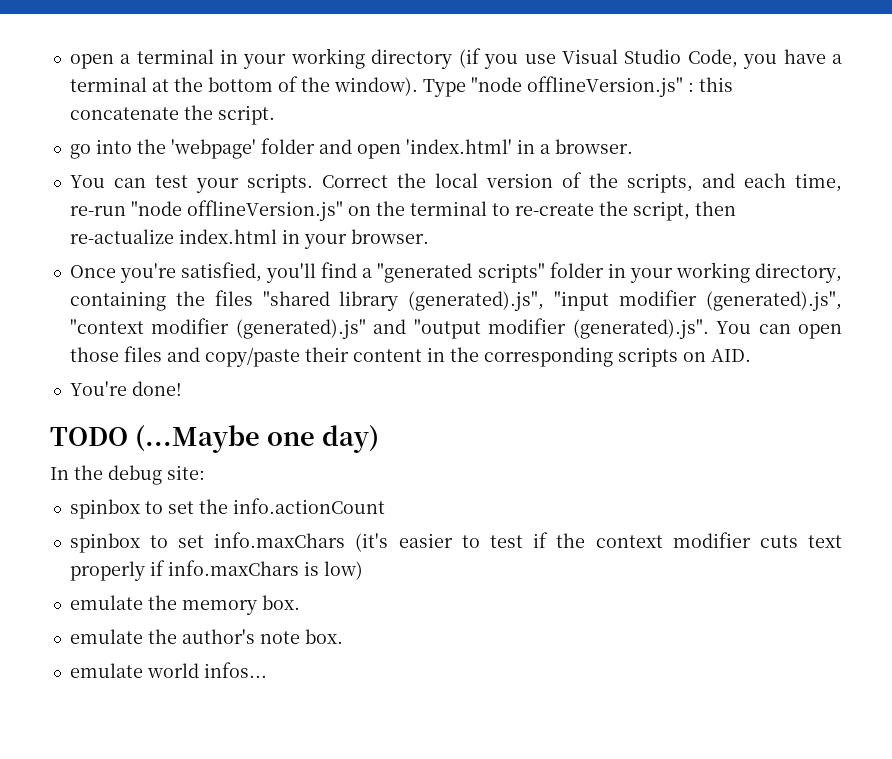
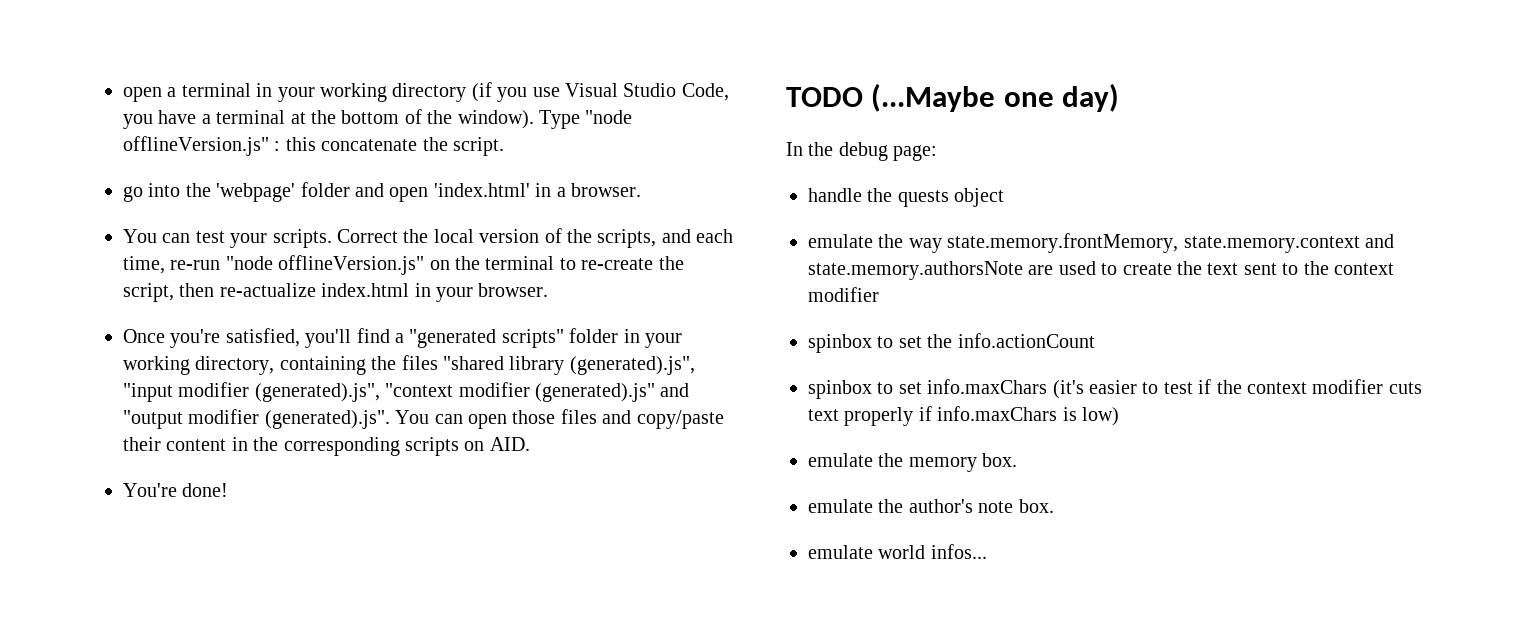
- In the debug site:
+ In the debug page:
+ handle the quests object
+ emulate the way state.memory.frontMemory, state.memory.context and state.memory.authorsNote are used to create the text sent to the context modifier

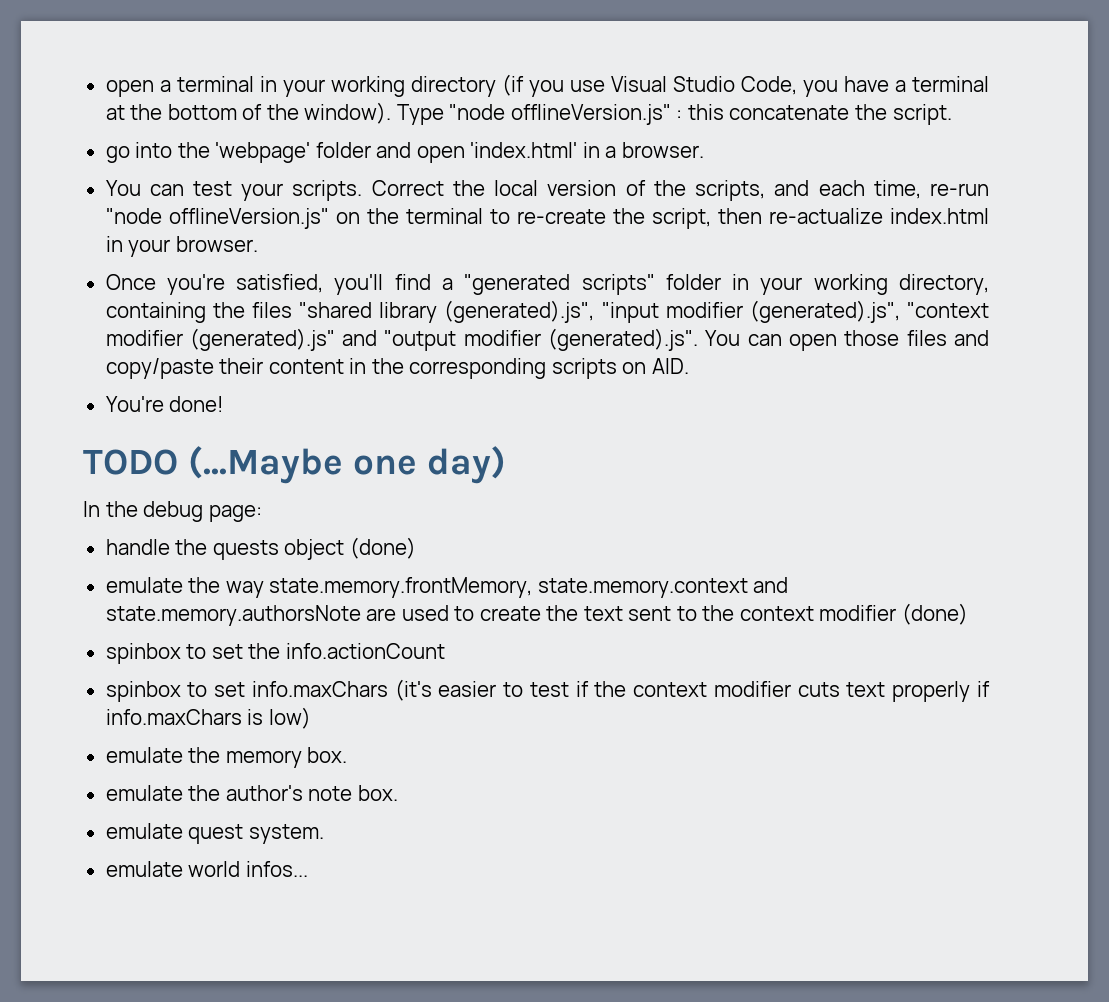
- handle the quests object
+ handle the quests object (done)
- emulate the way state.memory.frontMemory, state.memory.context and state.memory.authorsNote are used to create the text sent to the context modifier
+ emulate the way state.memory.frontMemory, state.memory.context and state.memory.authorsNote are used to create the text sent to the context modifier (done)
+ emulate quest system.

